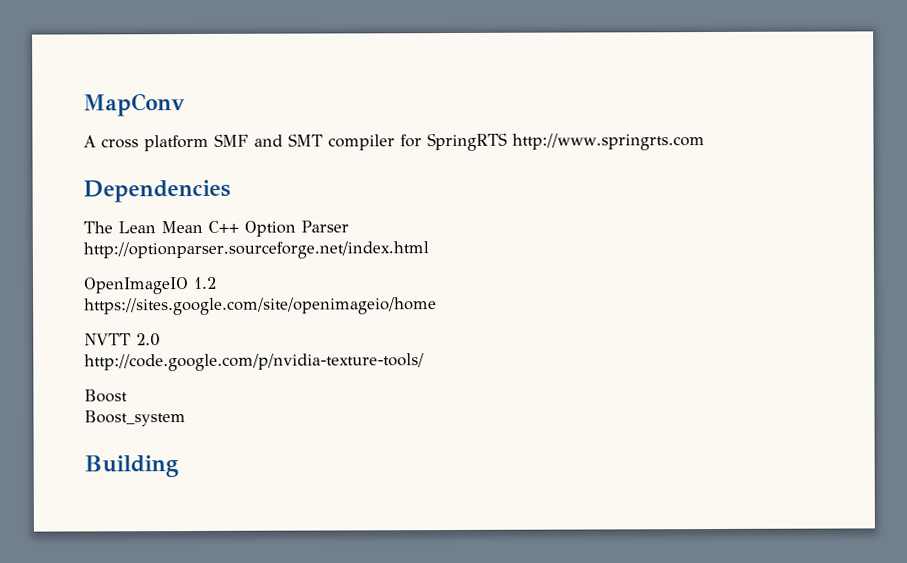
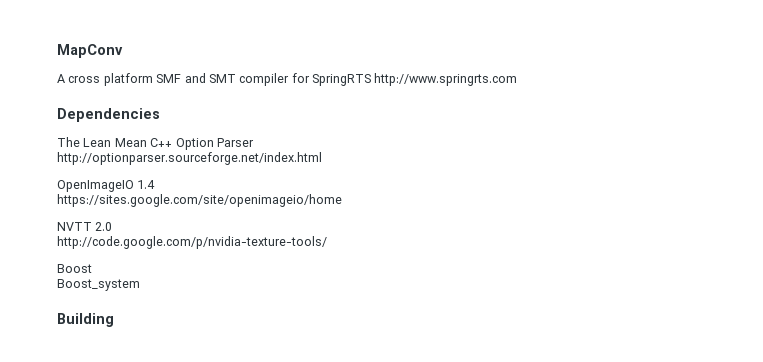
- OpenImageIO 1.2
+ OpenImageIO 1.4

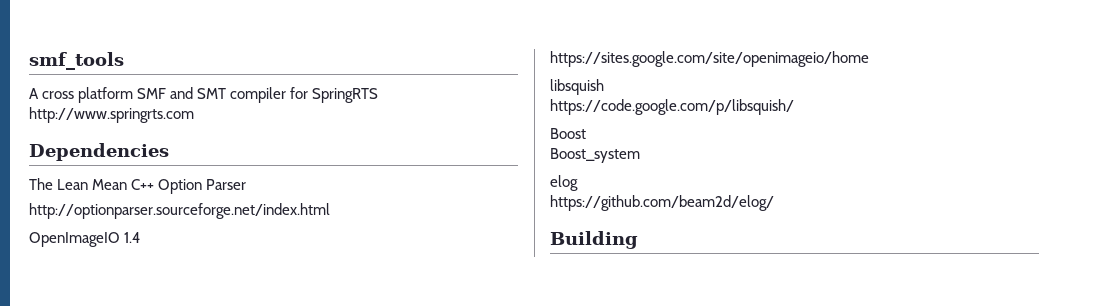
- MapConv
+ smf_tools
- NVTT 2.0
- http://code.google.com/p/nvidia-texture-tools/
+ libsquish
+ https://code.google.com/p/libsquish/
+ elog
+ https://github.com/beam2d/elog/

